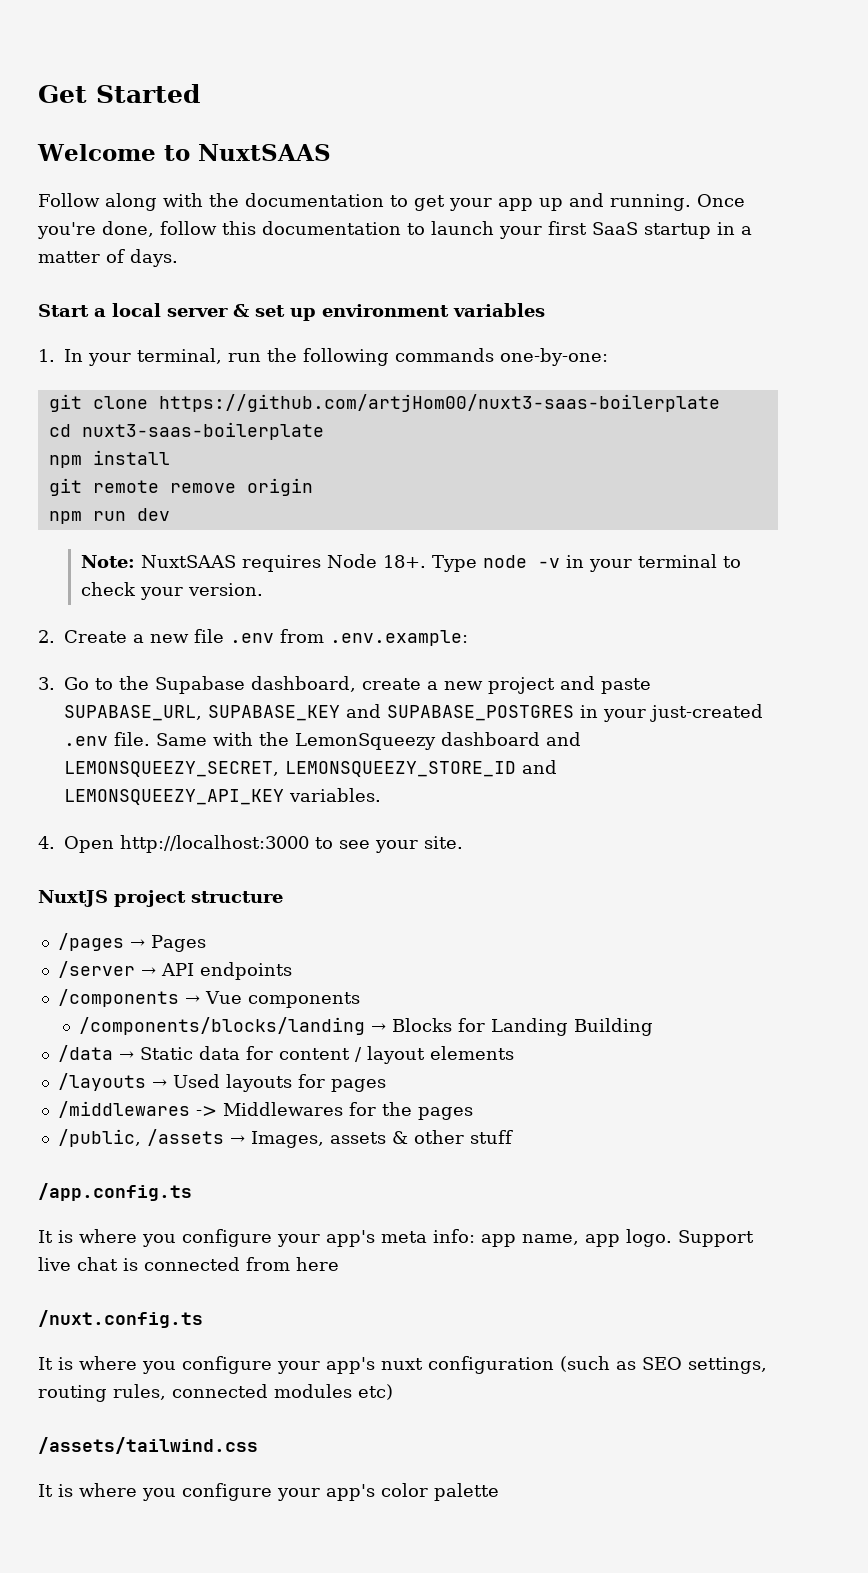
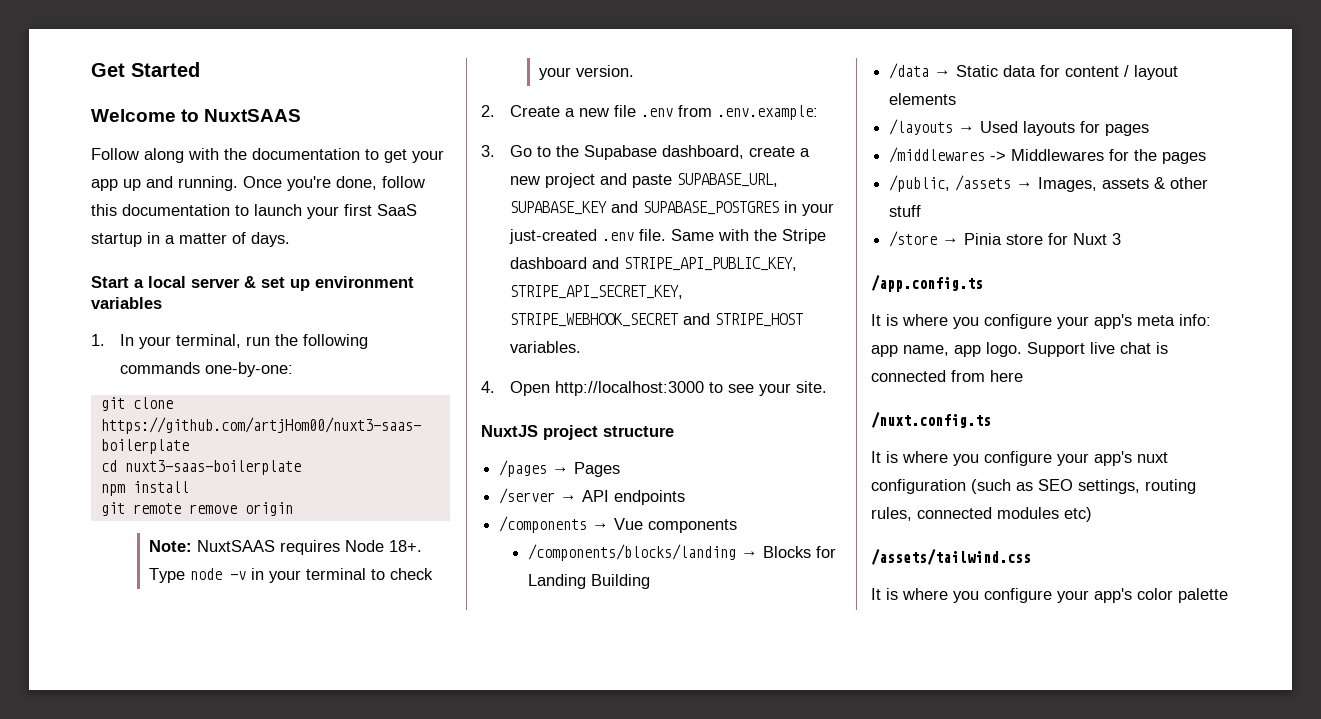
- npm run dev
- Same with the LemonSqueezy dashboard and LEMONSQUEEZY_SECRET, LEMONSQUEEZY_STORE_ID and LEMONSQUEEZY_API_KEY variables.
+ Same with the Stripe dashboard and STRIPE_API_PUBLIC_KEY, STRIPE_API_SECRET_KEY, STRIPE_WEBHOOK_SECRET and STRIPE_HOST variables.
+ /store → Pinia store for Nuxt 3

